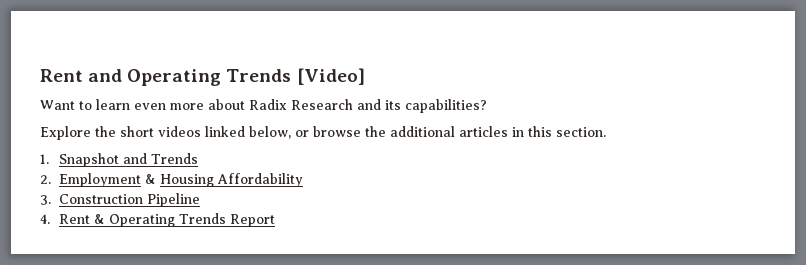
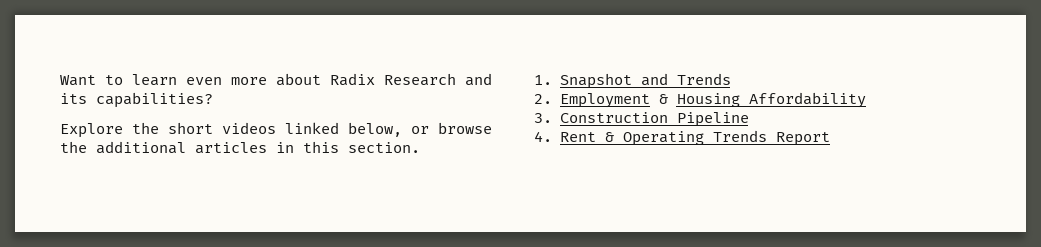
- Rent and Operating Trends [Video]

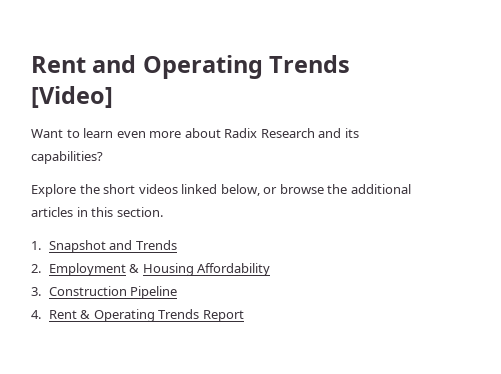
+ Rent and Operating Trends [Video]

